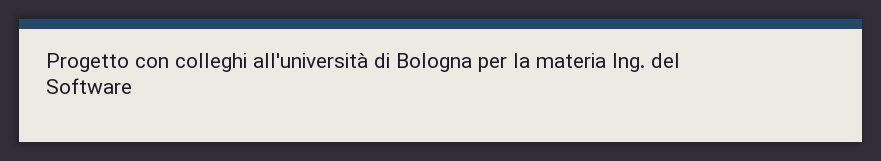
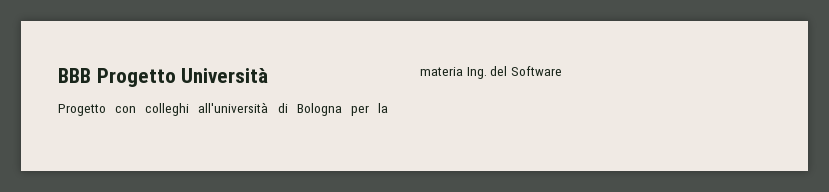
+ BBB Progetto Università

